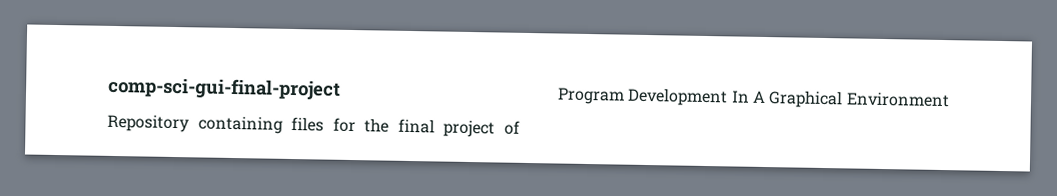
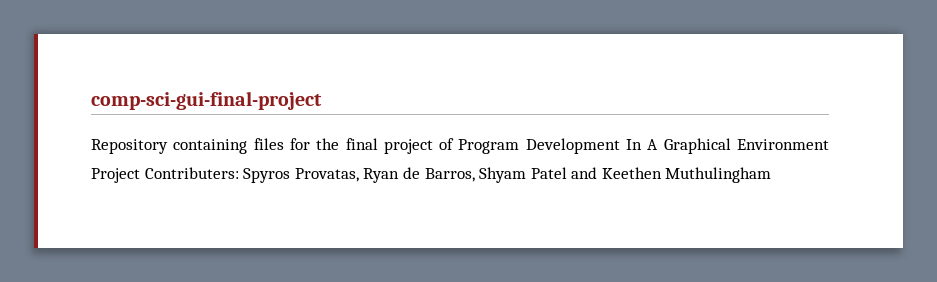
- Repository containing files for the final project of Program Development In A Graphical Environment
+ Repository containing files for the final project of Program Development In A Graphical Environment Project Contributers: Spyros Provatas, Ryan de Barros, Shyam Patel and Keethen Muthulingham

